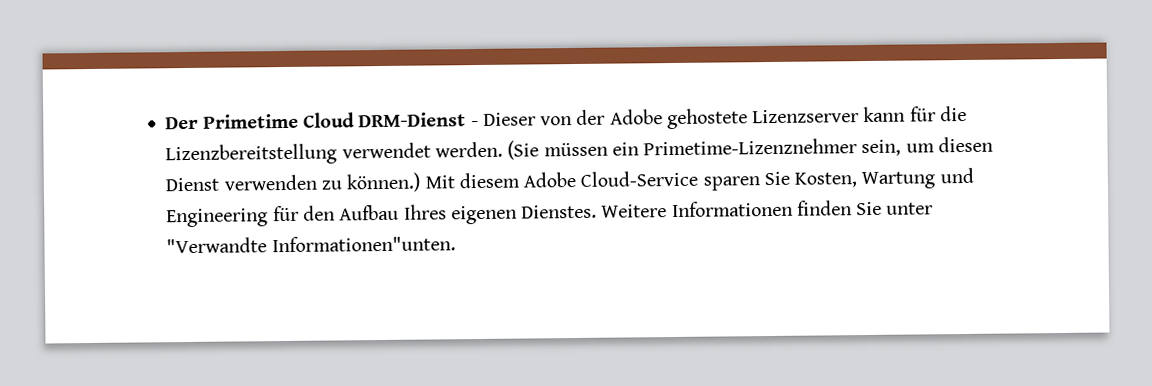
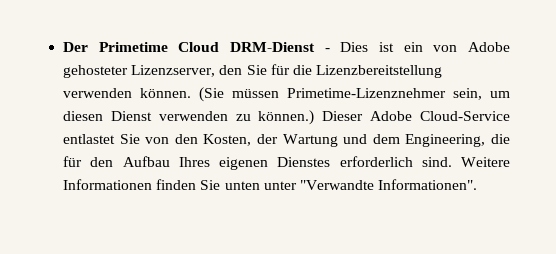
- Der Primetime Cloud DRM-Dienst - Dieser von der Adobe gehostete Lizenzserver kann für die Lizenzbereitstellung verwendet werden.
+ Der Primetime Cloud DRM-Dienst - Dies ist ein von Adobe gehosteter Lizenzserver, den Sie für die Lizenzbereitstellung verwenden können.
- (Sie müssen ein Primetime-Lizenznehmer sein, um diesen Dienst verwenden zu können.)
+ (Sie müssen Primetime-Lizenznehmer sein, um diesen Dienst verwenden zu können.)
- Mit diesem Adobe Cloud-Service sparen Sie Kosten, Wartung und Engineering für den Aufbau Ihres eigenen Dienstes.
+ Dieser Adobe Cloud-Service entlastet Sie von den Kosten, der Wartung und dem Engineering, die für den Aufbau Ihres eigenen Dienstes erforderlich sind.
- Weitere Informationen finden Sie unter "Verwandte Informationen"unten.
+ Weitere Informationen finden Sie unten unter "Verwandte Informationen".

